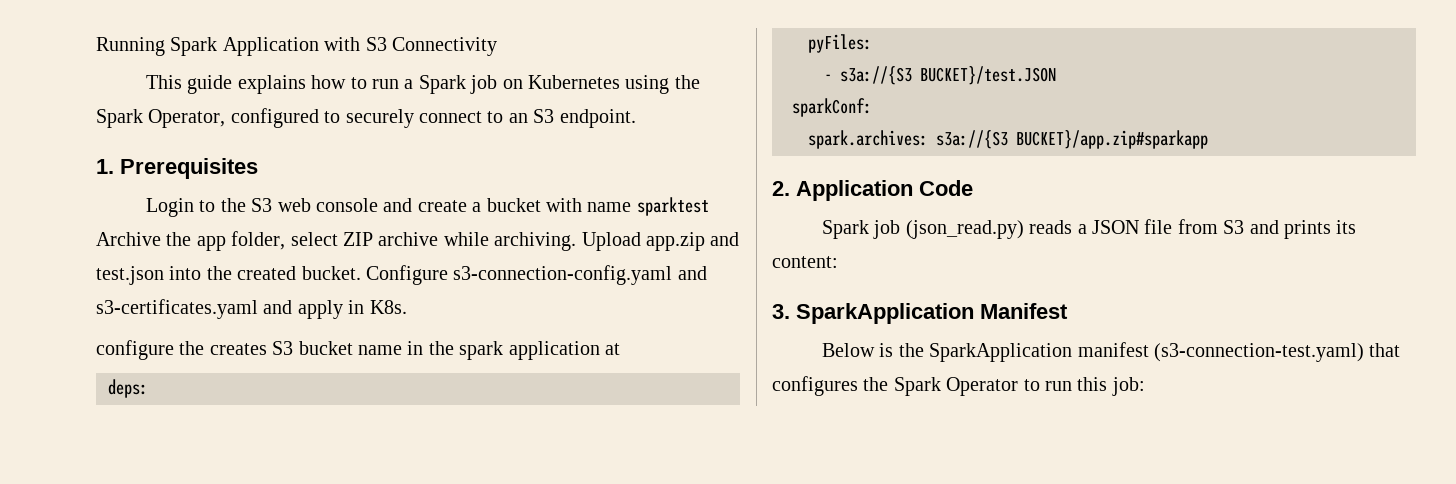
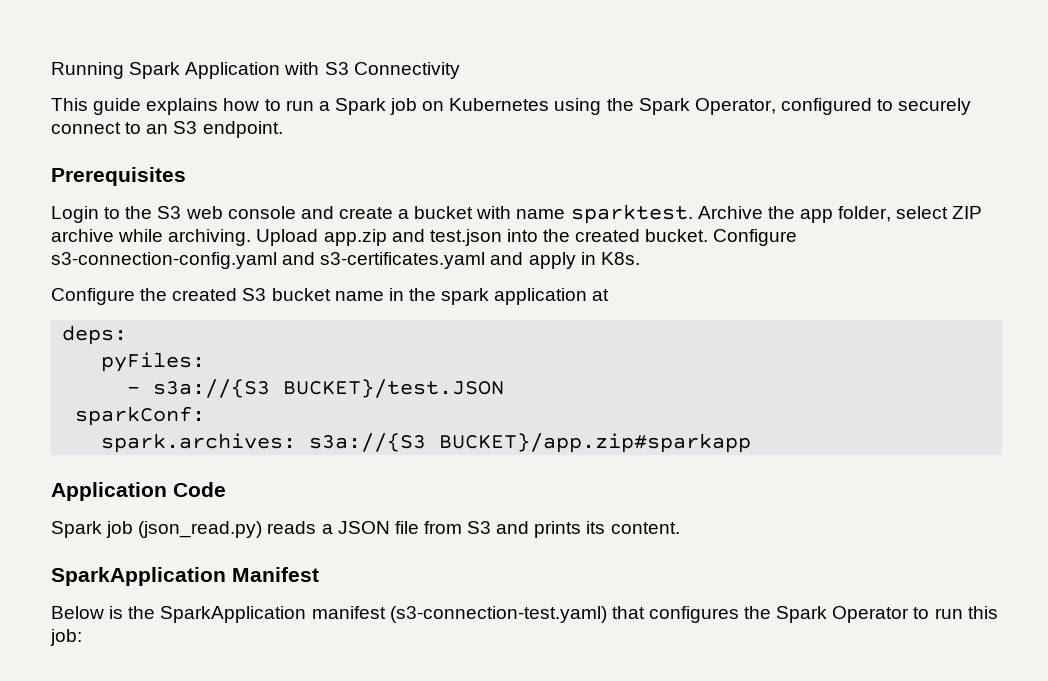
- 1. Prerequisites
+ Prerequisites
- Login to the S3 web console and create a bucket with name sparktest Archive the app folder, select ZIP archive while archiving.
+ Login to the S3 web console and create a bucket with name sparktest. Archive the app folder, select ZIP archive while archiving.
- configure the creates S3 bucket name in the spark application at
+ Configure the created S3 bucket name in the spark application at
- 2. Application Code
+ Application Code
- Spark job (json_read.py) reads a JSON file from S3 and prints its content:
- 3. SparkApplication Manifest
+ Spark job (json_read.py) reads a JSON file from S3 and prints its content.
+ SparkApplication Manifest

